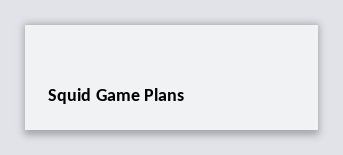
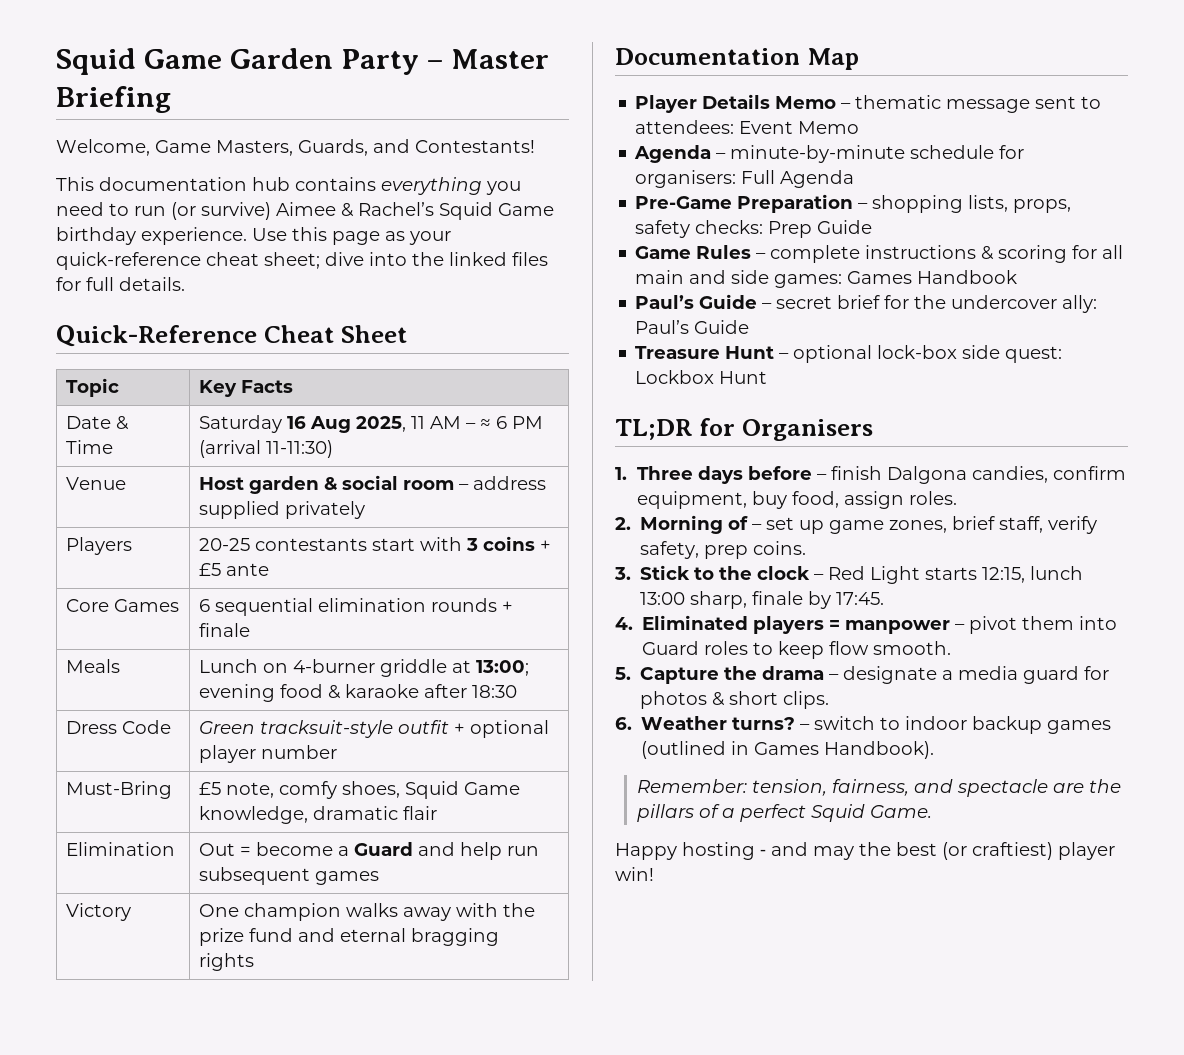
- Squid Game Plans
+ Squid Game Garden Party – Master Briefing
+ Welcome, Game Masters, Guards, and Contestants!
+ This documentation hub contains everything you need to run (or survive) Aimee & Rachel’s Squid Game birthday experience. Use this page as your quick-reference cheat sheet; dive into the linked files for full details.
+ Quick-Reference Cheat Sheet
+ Topic | Key Facts
+ Date & Time | Saturday 16 Aug 2025, 11 AM – ≈ 6 PM (arrival 11-11:30)
+ Venue | Host garden & social room – address supplied privately
+ Players | 20-25 contestants start with 3 coins + £5 ante
+ Core Games | 6 sequential elimination rounds + finale
+ Meals | Lunch on 4-burner griddle at 13:00; evening food & karaoke after 18:30
+ Dress Code | Green tracksuit-style outfit + optional player number
+ Must-Bring | £5 note, comfy shoes, Squid Game knowledge, dramatic flair
+ Elimination | Out = become a Guard and help run subsequent games
+ Victory | One champion walks away with the prize fund and eternal bragging rights
+ Documentation Map
+ Player Details Memo – thematic message sent to attendees: Event Memo
+ Agenda – minute-by-minute schedule for organisers: Full Agenda
+ Pre-Game Preparation – shopping lists, props, safety checks: Prep Guide
+ Game Rules – complete instructions & scoring for all main and side games: Games Handbook
+ Paul’s Guide – secret brief for the undercover ally: Paul’s Guide
+ Treasure Hunt – optional lock-box side quest: Lockbox Hunt
+ TL;DR for Organisers
+ 1. Three days before – finish Dalgona candies, confirm equipment, buy food, assign roles.
+ 2. Morning of – set up game zones, brief staff, verify safety, prep coins.
+ 3. Stick to the clock – Red Light starts 12:15, lunch 13:00 sharp, finale by 17:45.
+ 4. Eliminated players = manpower – pivot them into Guard roles to keep flow smooth.
+ 5. Capture the drama – designate a media guard for photos & short clips.
+ 6. Weather turns? – switch to indoor backup games (outlined in Games Handbook).
+ Remember: tension, fairness, and spectacle are the pillars of a perfect Squid Game.
+ Happy hosting ‑ and may the best (or craftiest) player win!

